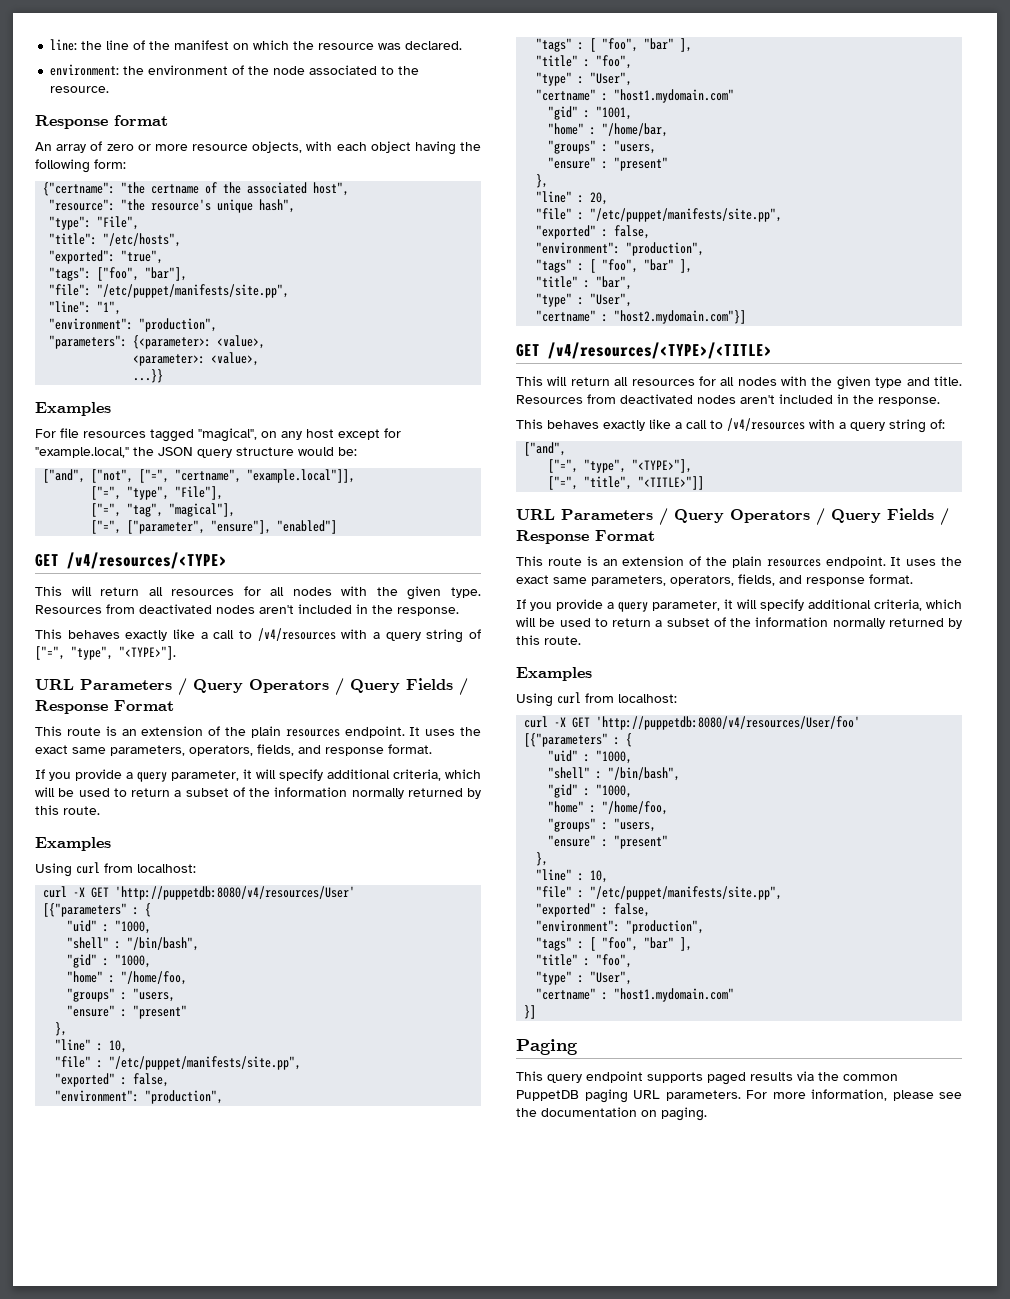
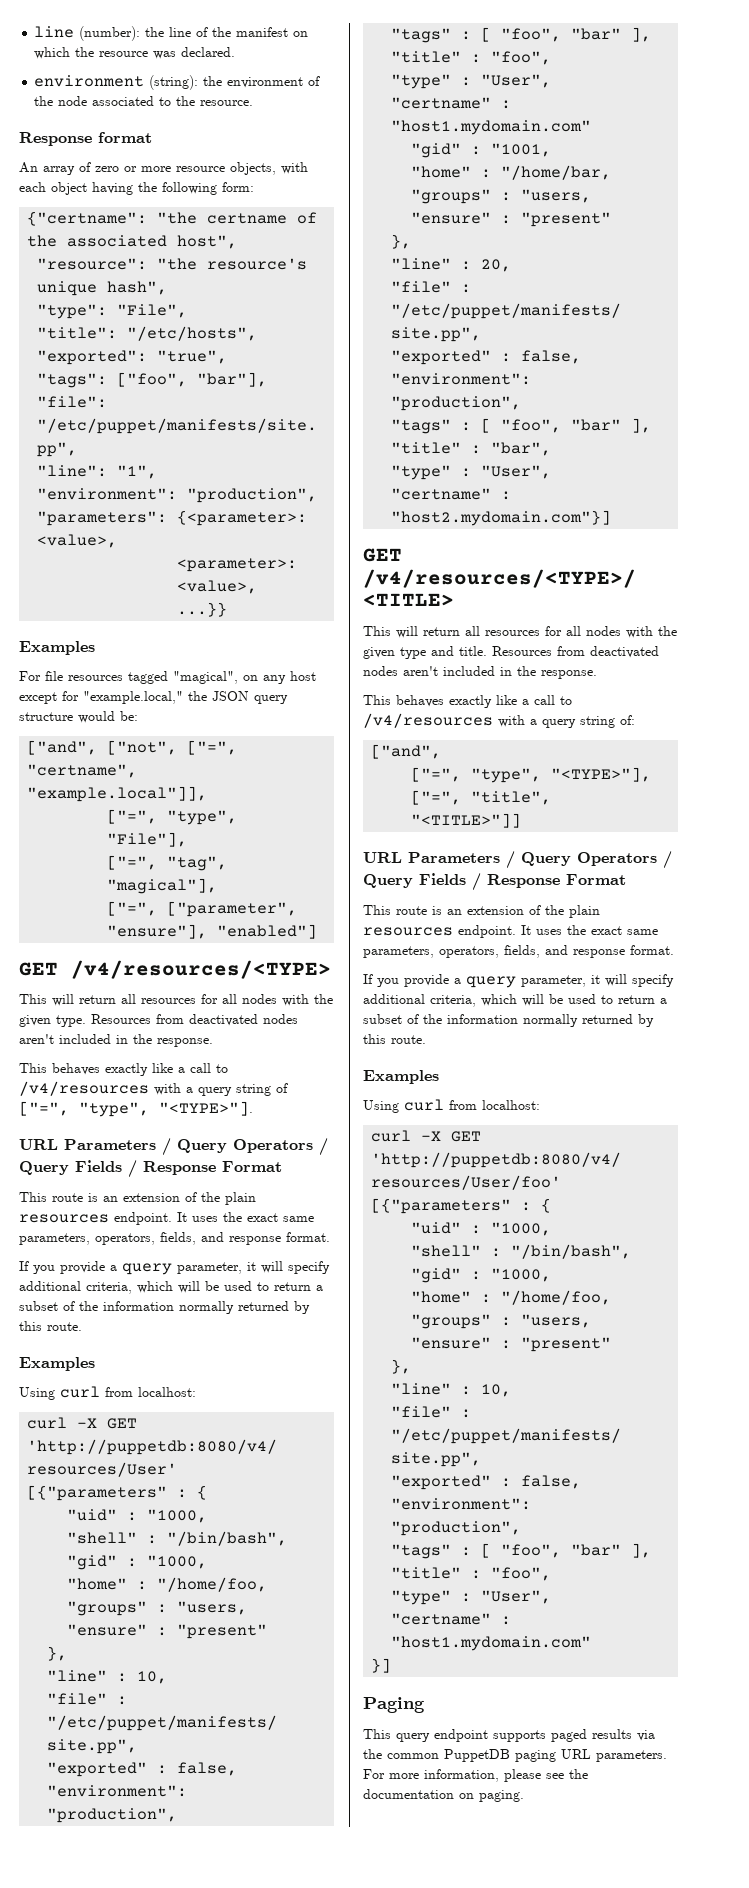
- line: the line of the manifest on which the resource was declared.
+ line (number): the line of the manifest on which the resource was declared.
- environment: the environment of the node associated to the resource.
+ environment (string): the environment of the node associated to the resource.

